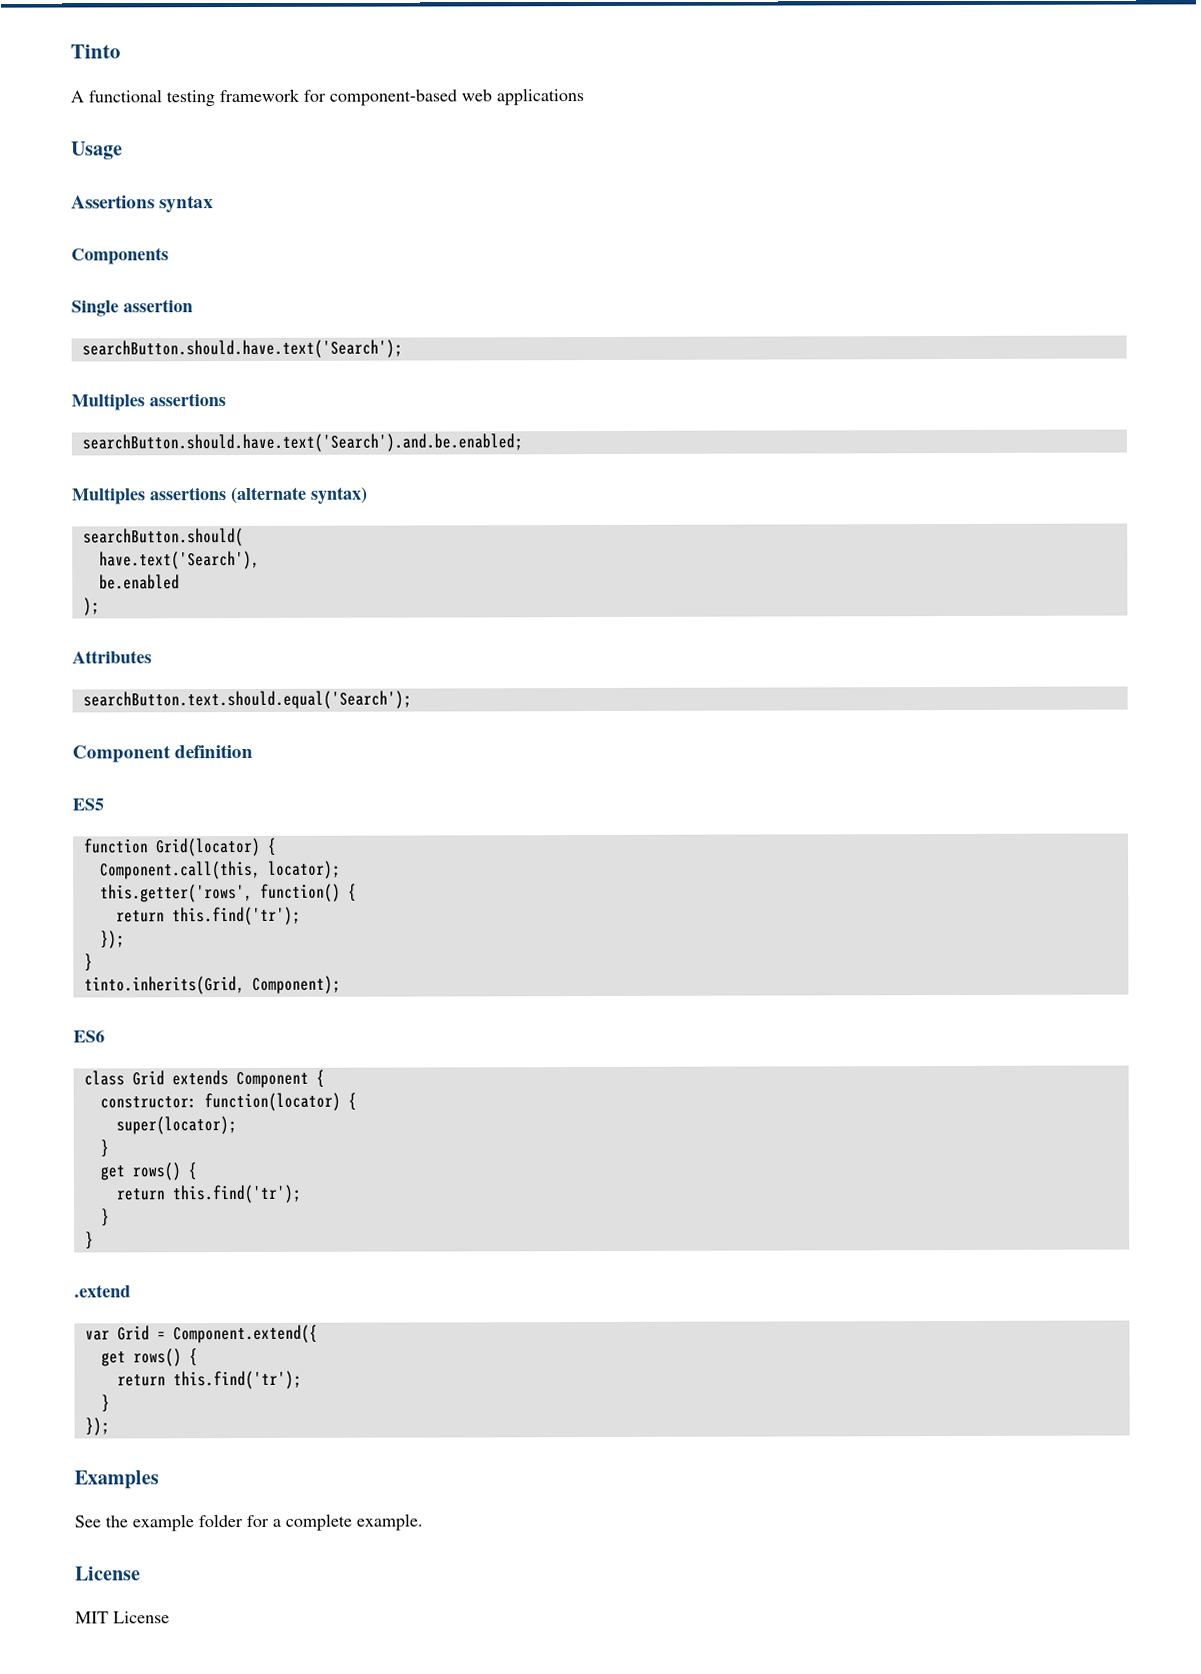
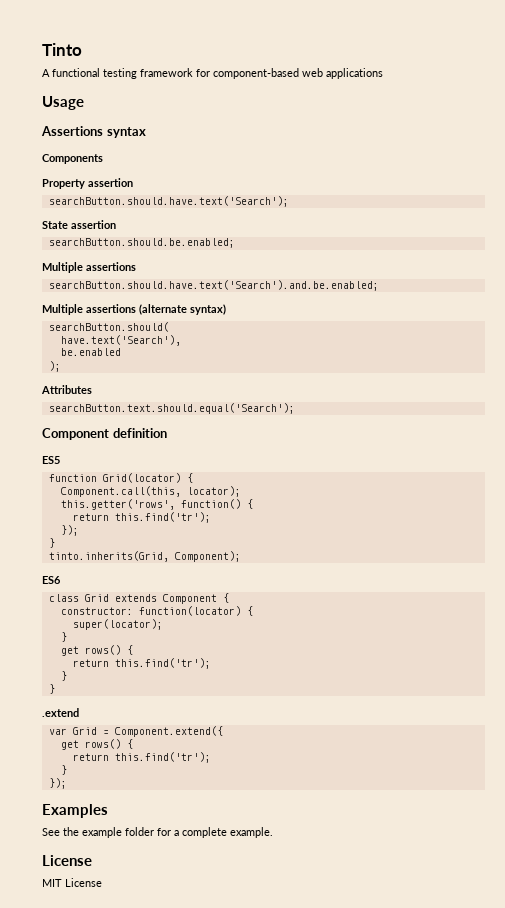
- Single assertion
+ Property assertion
  searchButton.should.have.text('Search');
- Multiples assertions
+ State assertion
+ searchButton.should.be.enabled;
+ Multiple assertions
- Multiples assertions (alternate syntax)
+ Multiple assertions (alternate syntax)

